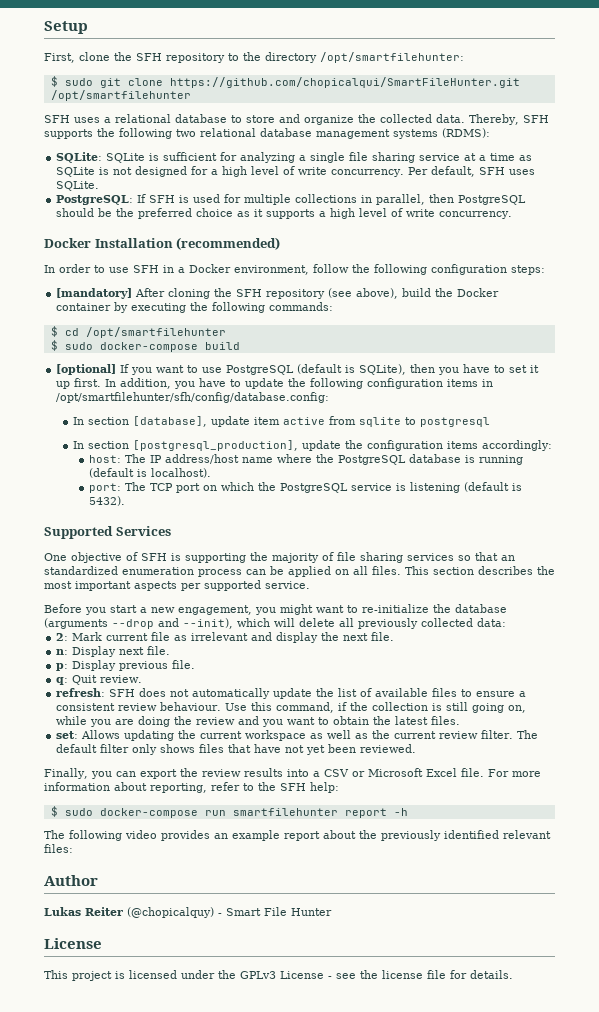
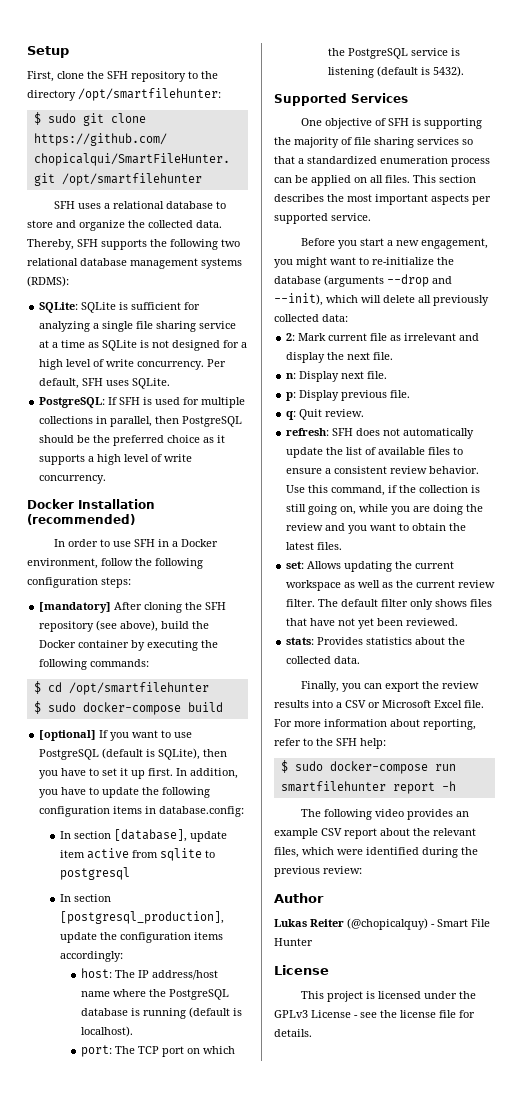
- In addition, you have to update the following configuration items in /opt/smartfilehunter/sfh/config/database.config:
+ In addition, you have to update the following configuration items in database.config:
- One objective of SFH is supporting the majority of file sharing services so that an standardized enumeration process can be applied on all files.
+ One objective of SFH is supporting the majority of file sharing services so that a standardized enumeration process can be applied on all files.
- refresh: SFH does not automatically update the list of available files to ensure a consistent review behaviour.
+ refresh: SFH does not automatically update the list of available files to ensure a consistent review behavior.
+ stats: Provides statistics about the collected data.
- The following video provides an example report about the previously identified relevant files:
+ The following video provides an example CSV report about the relevant files, which were identified during the previous review:

